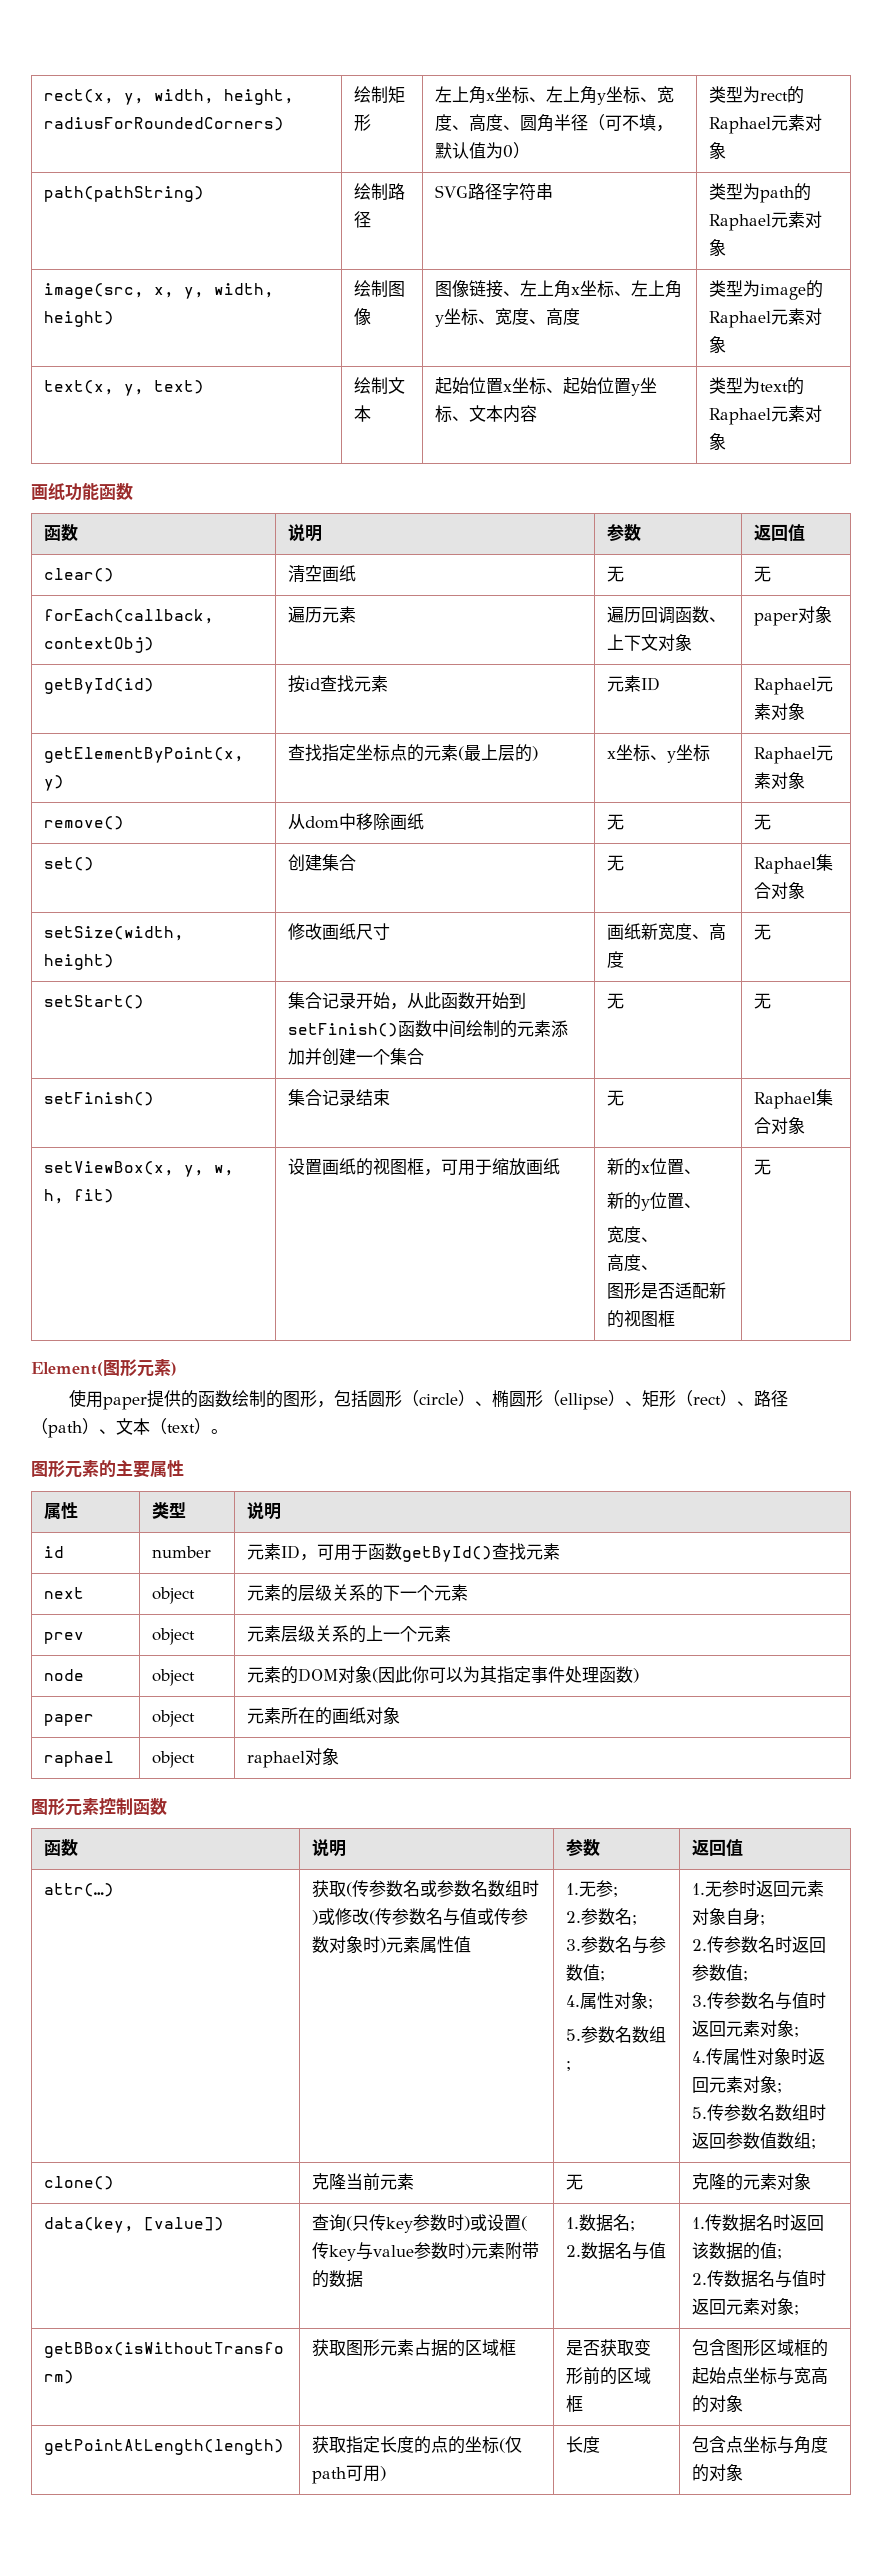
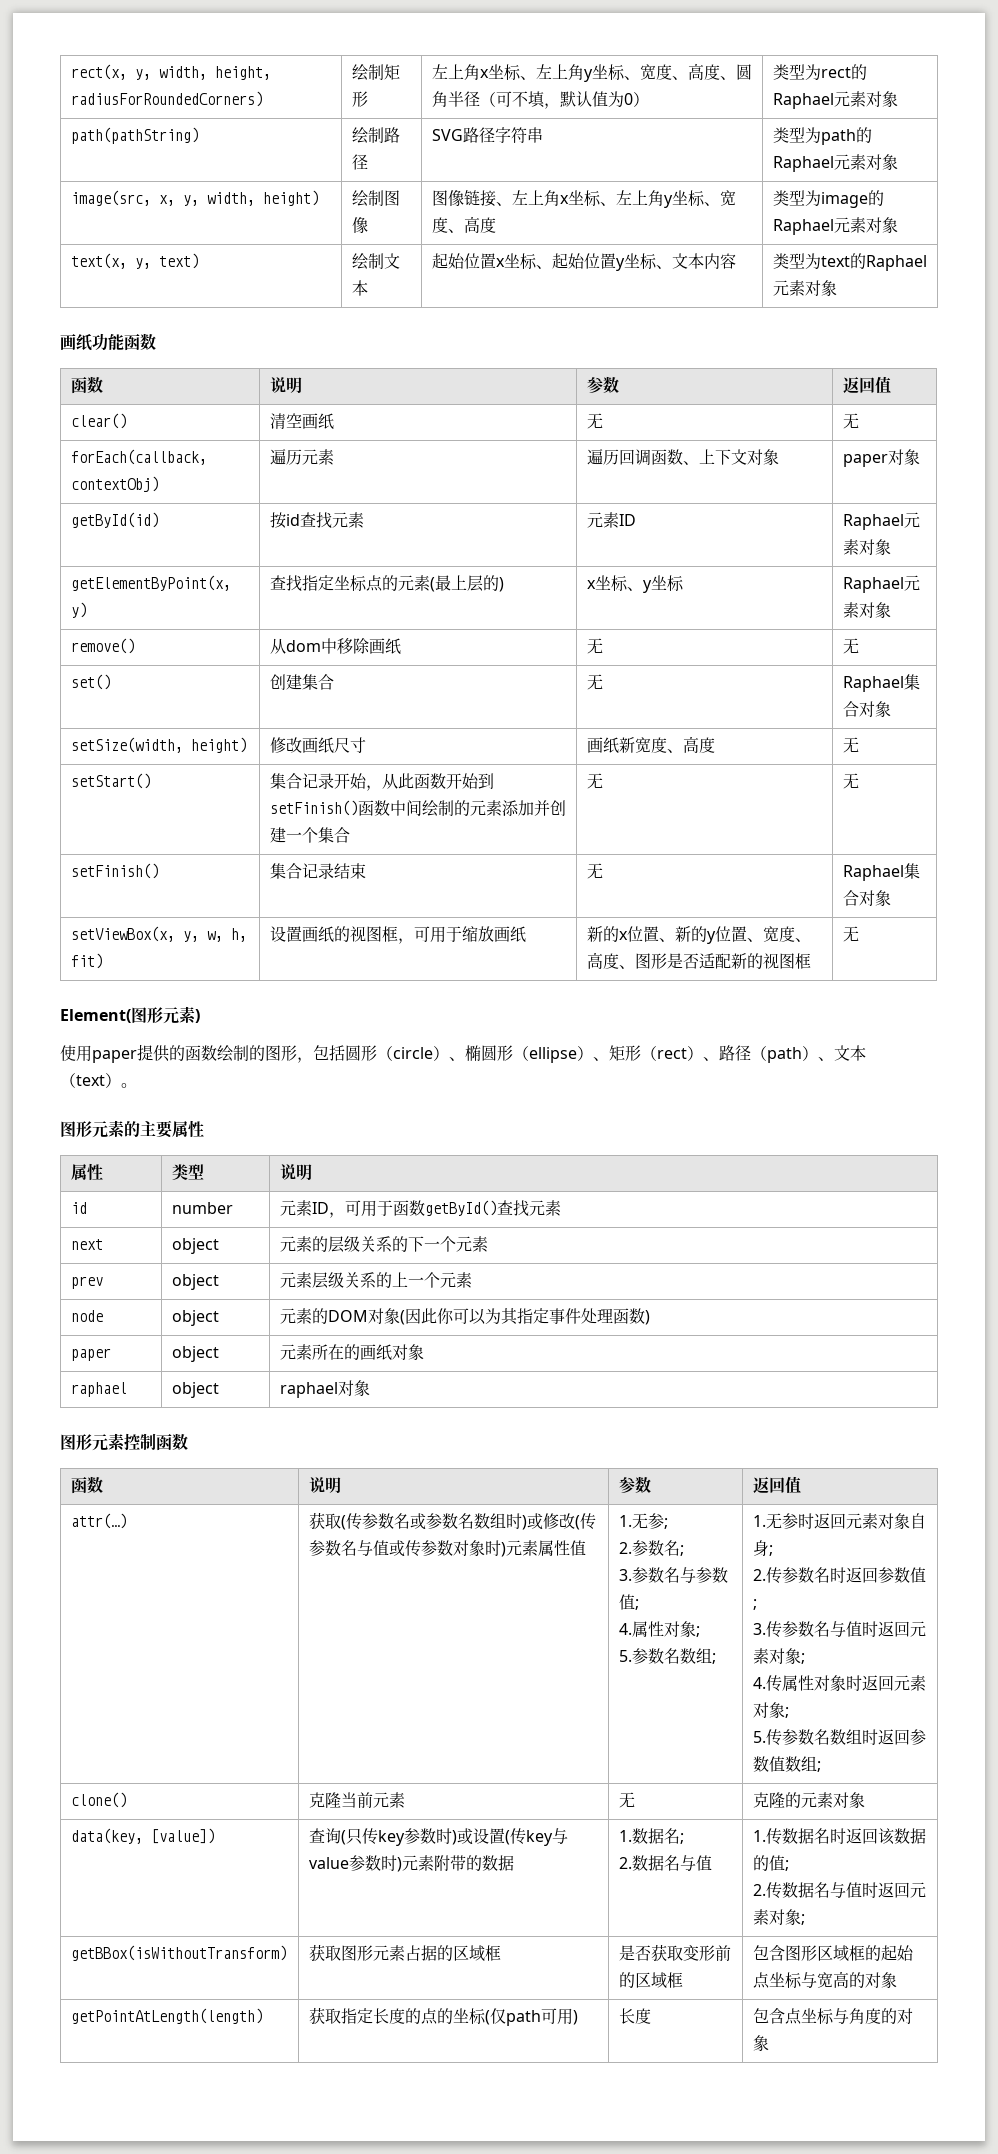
- setViewBox(x, y, w, h, fit) | 设置画纸的视图框，可用于缩放画纸 | 新的x位置、
- 新的y位置、
- 宽度、
- 高度、
- 图形是否适配新的视图框 | 无
+ setViewBox(x, y, w, h, fit) | 设置画纸的视图框，可用于缩放画纸 | 新的x位置、新的y位置、宽度、高度、图形是否适配新的视图框 | 无

